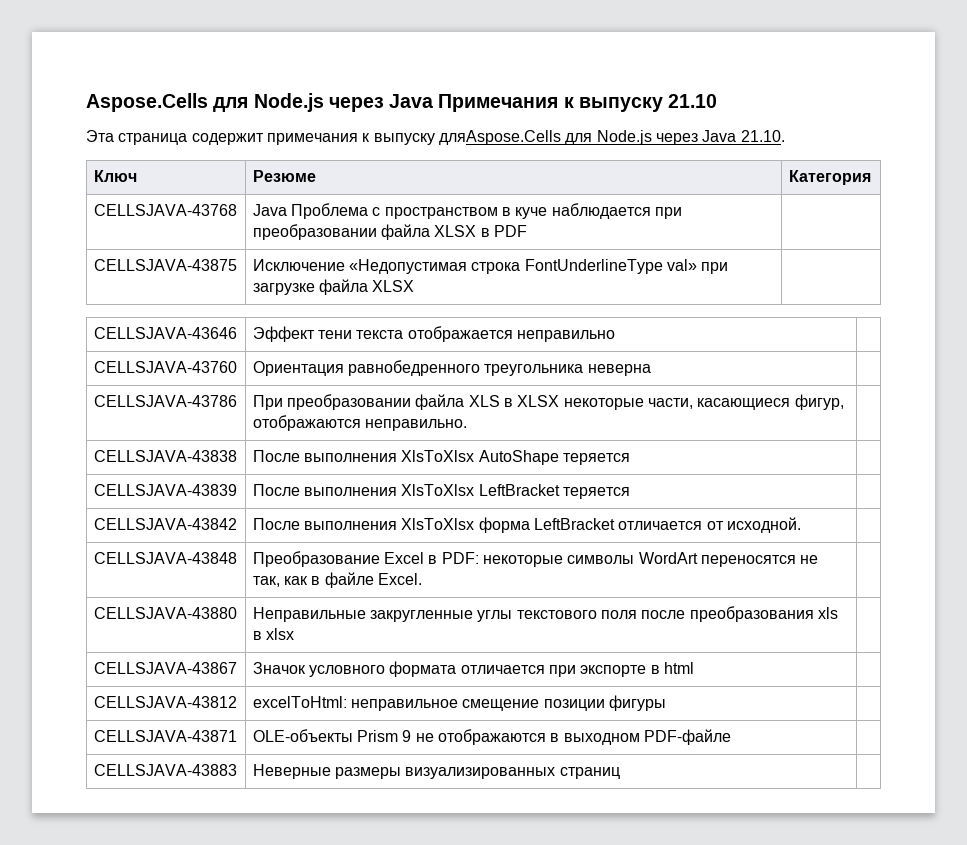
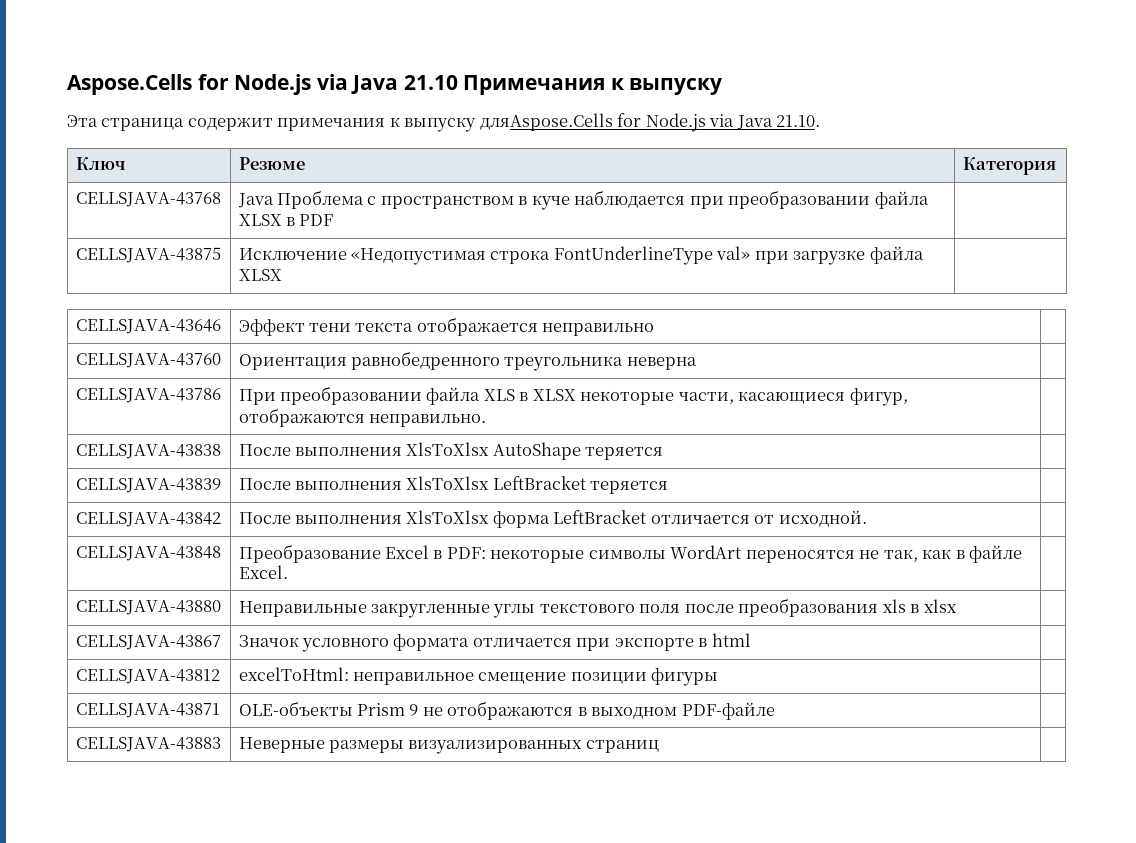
- Aspose.Cells для Node.js через Java Примечания к выпуску 21.10
+ Aspose.Cells for Node.js via Java 21.10 Примечания к выпуску
- Эта страница содержит примечания к выпуску дляAspose.Cells для Node.js через Java 21.10.
+ Эта страница содержит примечания к выпуску дляAspose.Cells for Node.js via Java 21.10.

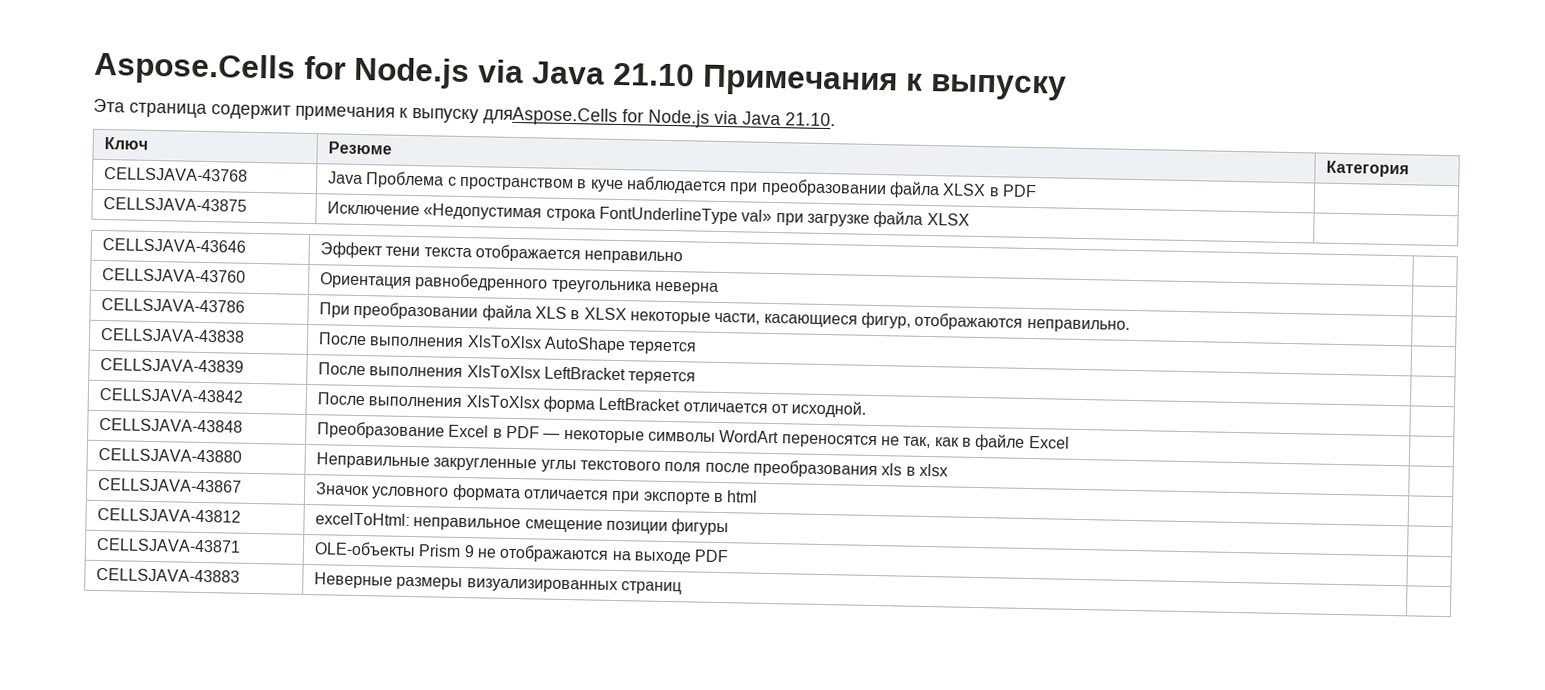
- CELLSJAVA-43848 | Преобразование Excel в PDF: некоторые символы WordArt переносятся не так, как в файле Excel. |
+ CELLSJAVA-43848 | Преобразование Excel в PDF — некоторые символы WordArt переносятся не так, как в файле Excel |
- CELLSJAVA-43871 | OLE-объекты Prism 9 не отображаются в выходном PDF-файле |
+ CELLSJAVA-43871 | OLE-объекты Prism 9 не отображаются на выходе PDF |

